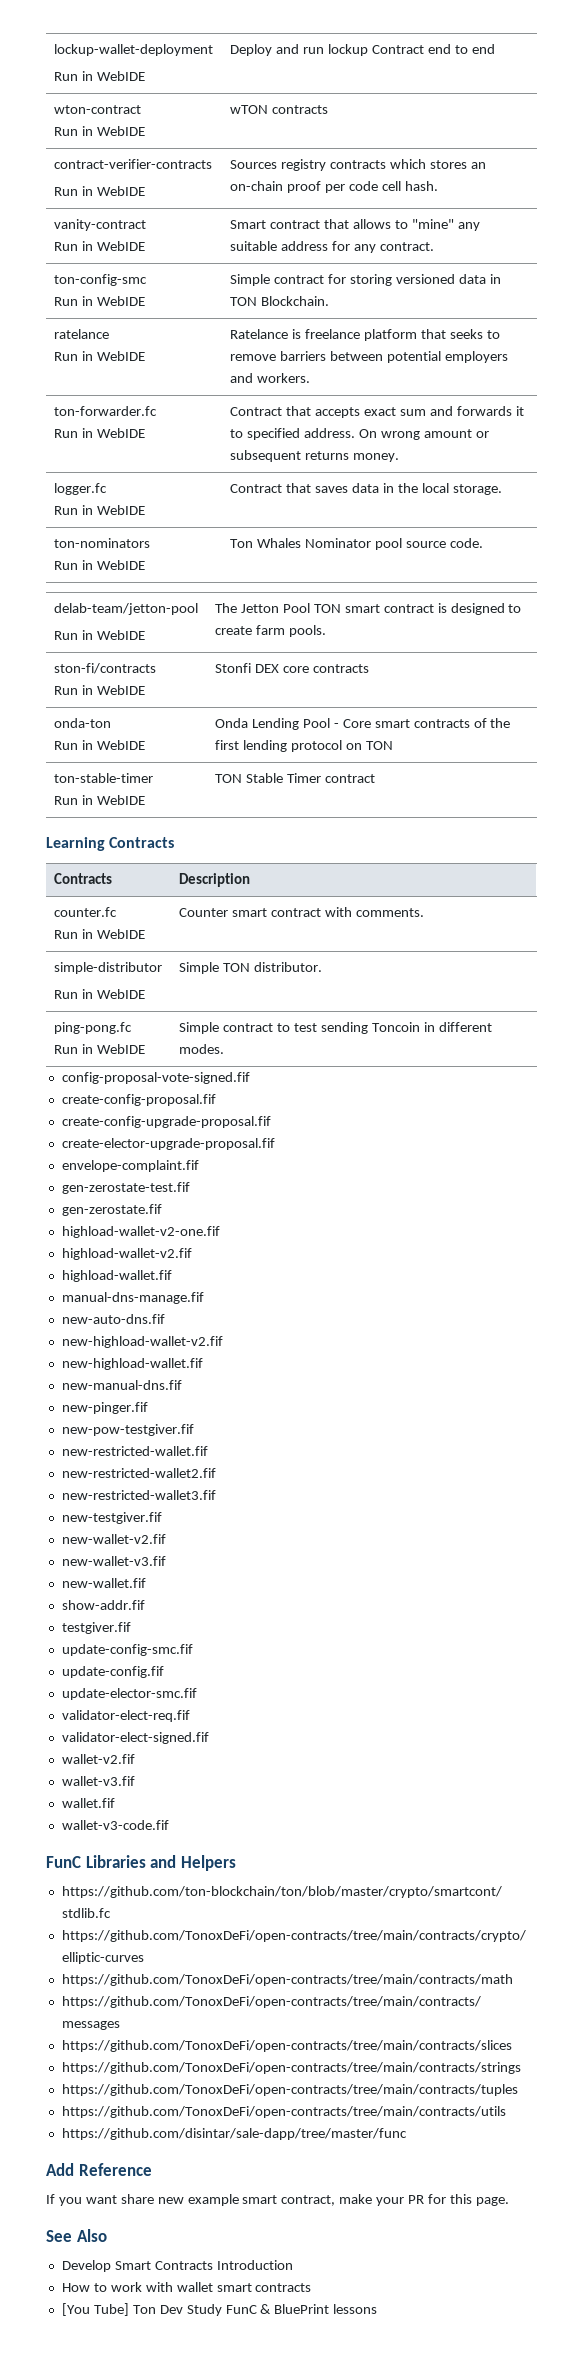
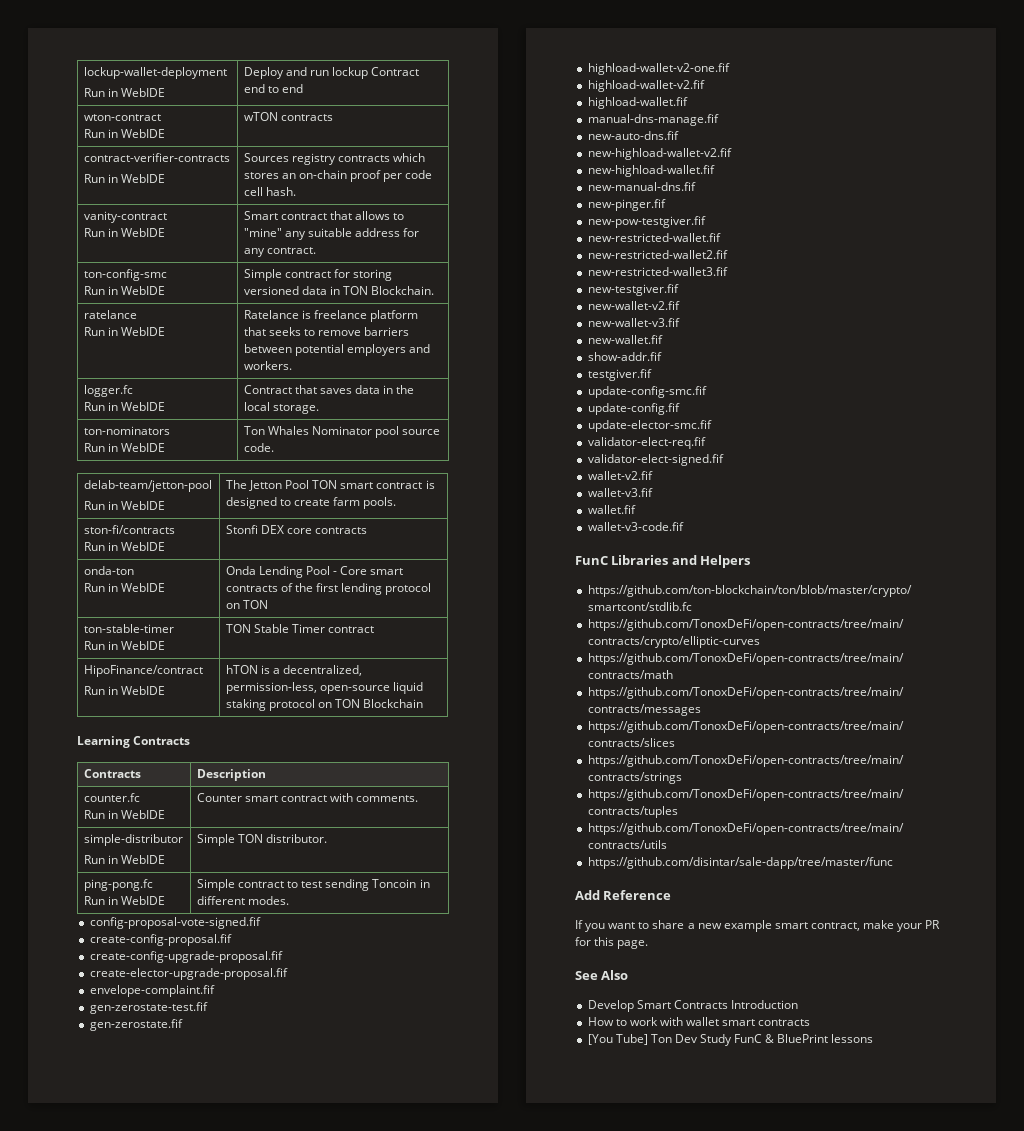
- ton-forwarder.fc
- Run in WebIDE | Contract that accepts exact sum and forwards it to specified address. On wrong amount or subsequent returns money.
+ HipoFinance/contract
+ Run in WebIDE | hTON is a decentralized, permission-less, open-source liquid staking protocol on TON Blockchain
- If you want share new example smart contract, make your PR for this page.
+ If you want to share a new example smart contract, make your PR for this page.

